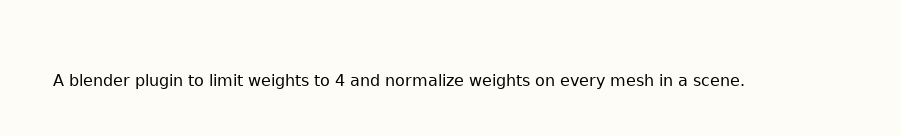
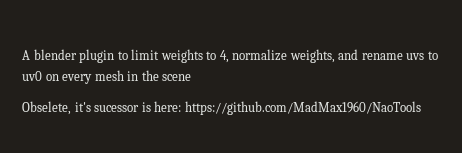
- A blender plugin to limit weights to 4 and normalize weights on every mesh in a scene.
+ A blender plugin to limit weights to 4, normalize weights, and rename uvs to uv0 on every mesh in the scene
+ Obselete, it's sucessor is here: https://github.com/MadMax1960/NaoTools

